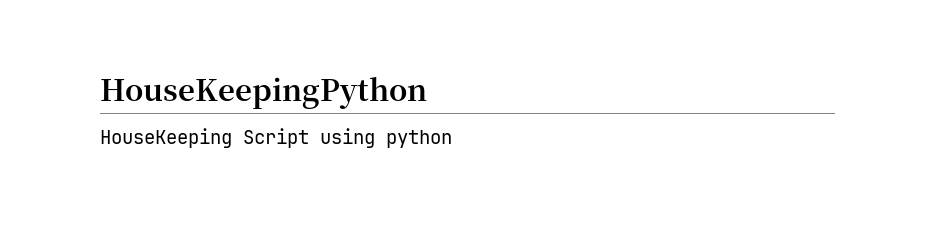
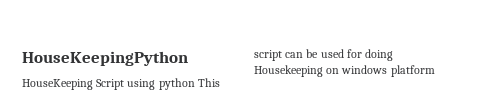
- HouseKeeping Script using python
+ HouseKeeping Script using python This script can be used for doing Housekeeping on windows platform

